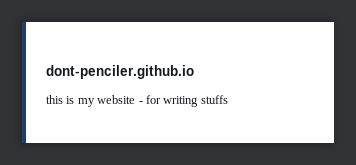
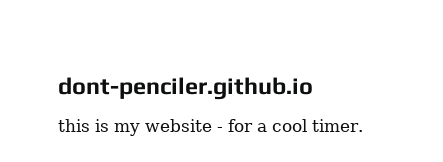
- this is my website - for writing stuffs
+ this is my website - for a cool timer.

